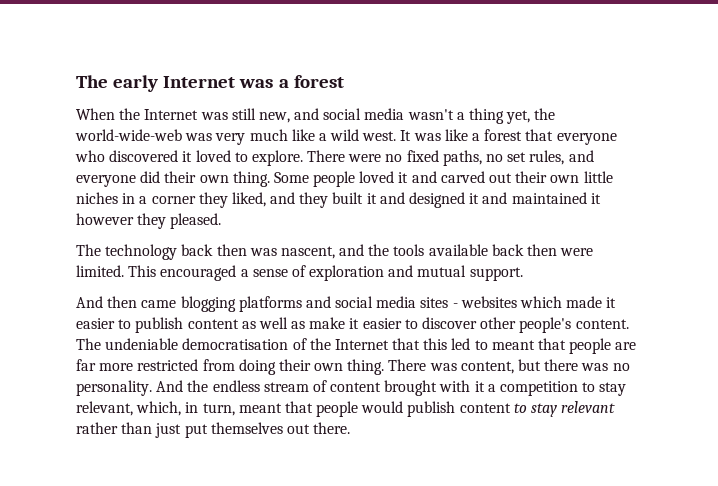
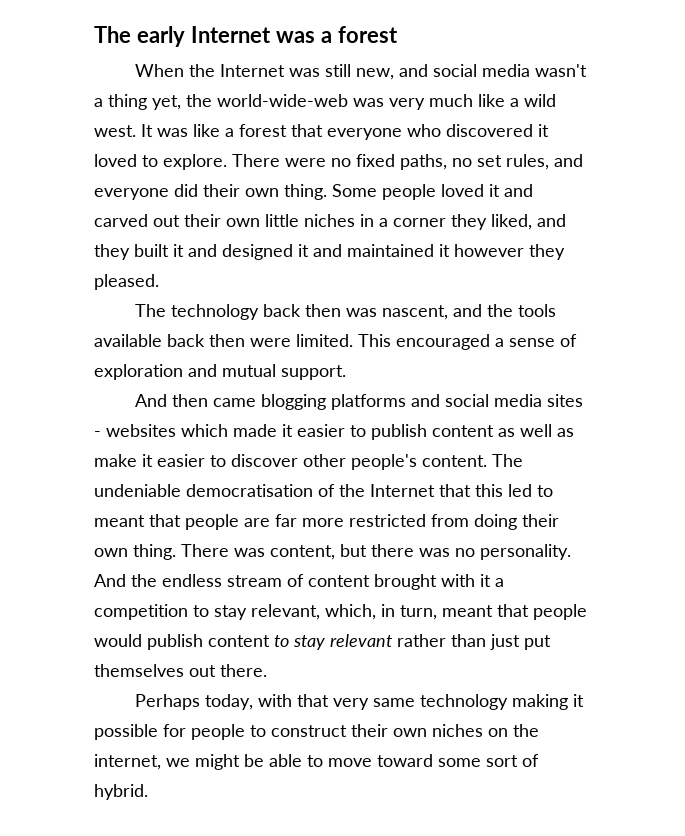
+ Perhaps today, with that very same technology making it possible for people to construct their own niches on the internet, we might be able to move toward some sort of hybrid.

